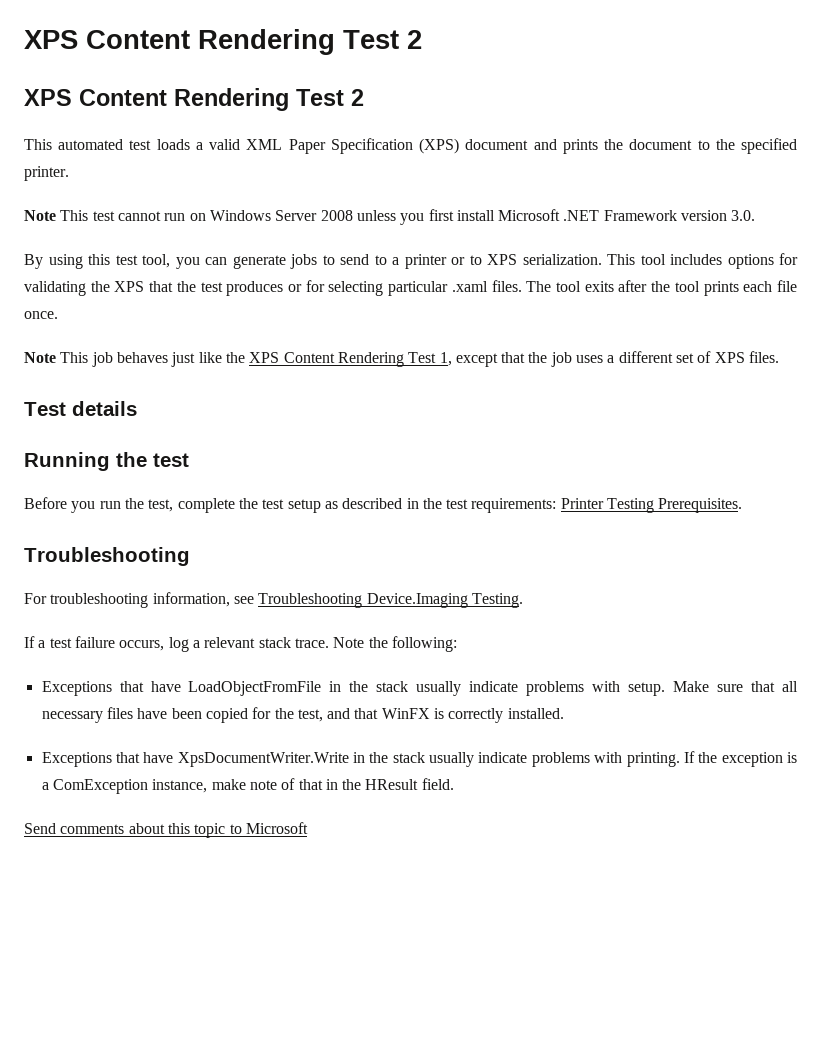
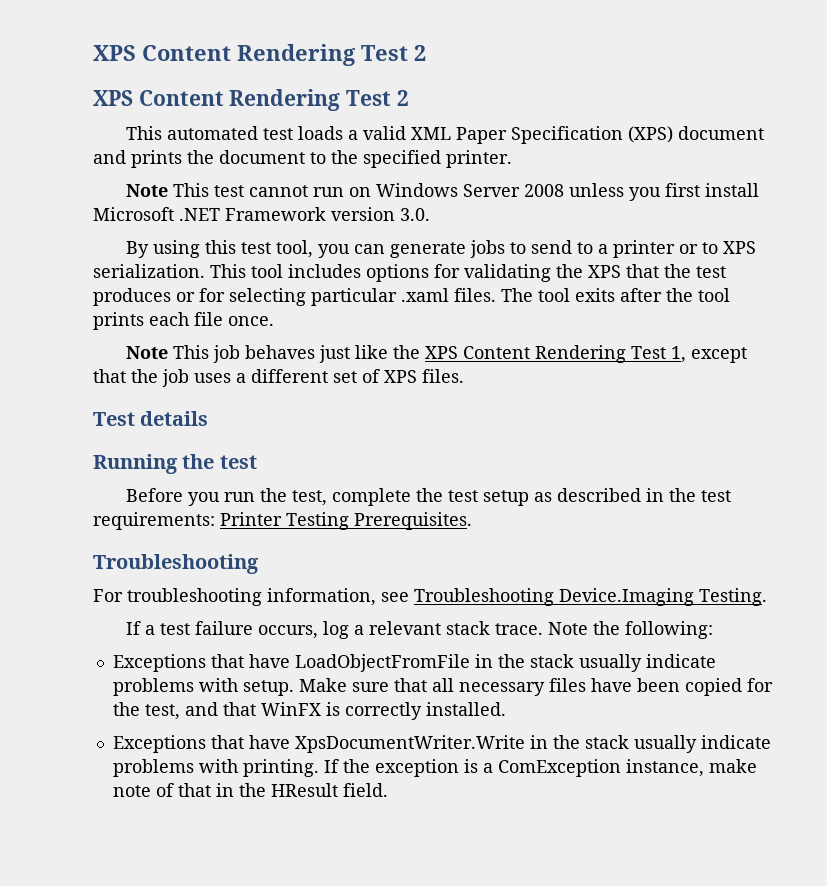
- Send comments about this topic to Microsoft

